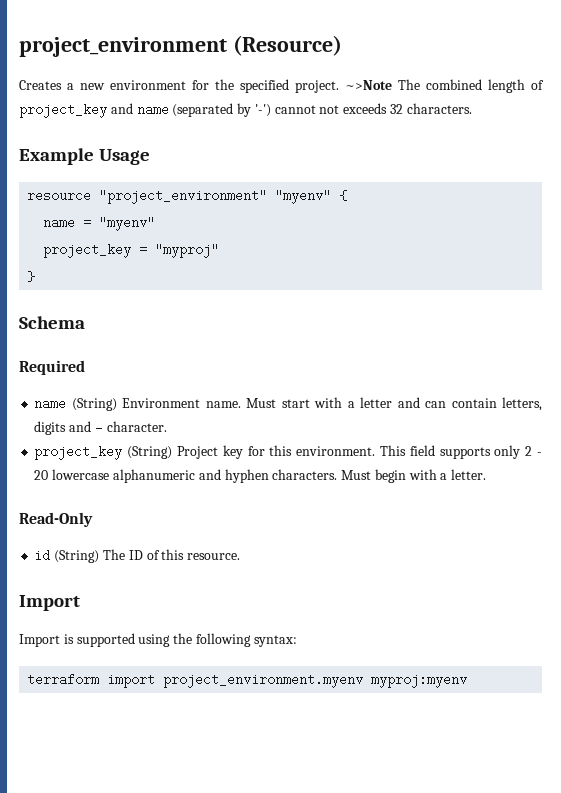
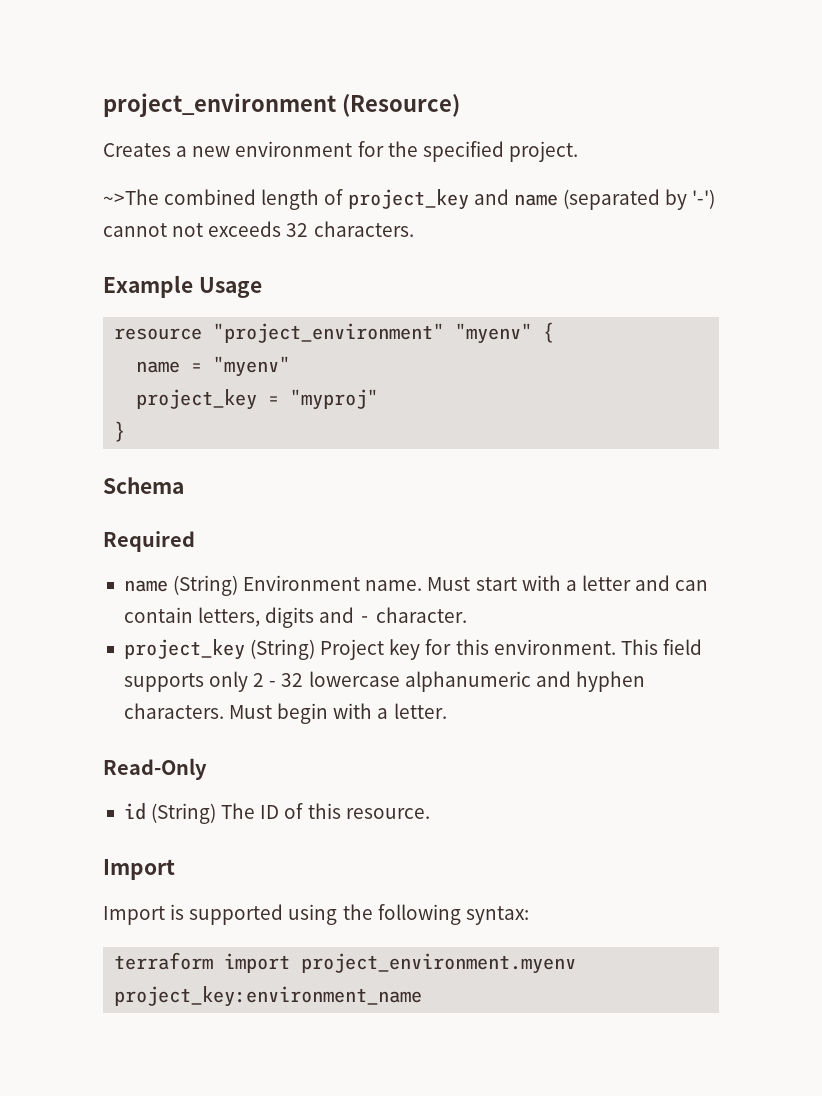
- Creates a new environment for the specified project. ~>Note The combined length of project_key and name (separated by '-') cannot not exceeds 32 characters.
+ Creates a new environment for the specified project.
+ ~>The combined length of project_key and name (separated by '-') cannot not exceeds 32 characters.
- This field supports only 2 - 20 lowercase alphanumeric and hyphen characters.
+ This field supports only 2 - 32 lowercase alphanumeric and hyphen characters.
- terraform import project_environment.myenv myproj:myenv
+ terraform import project_environment.myenv project_key:environment_name

